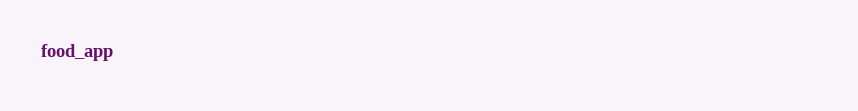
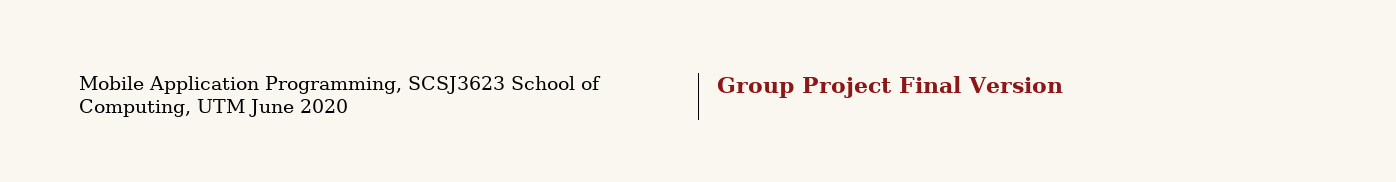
- food_app
+ Mobile Application Programming, SCSJ3623 School of Computing, UTM June 2020
+ Group Project Final Version

